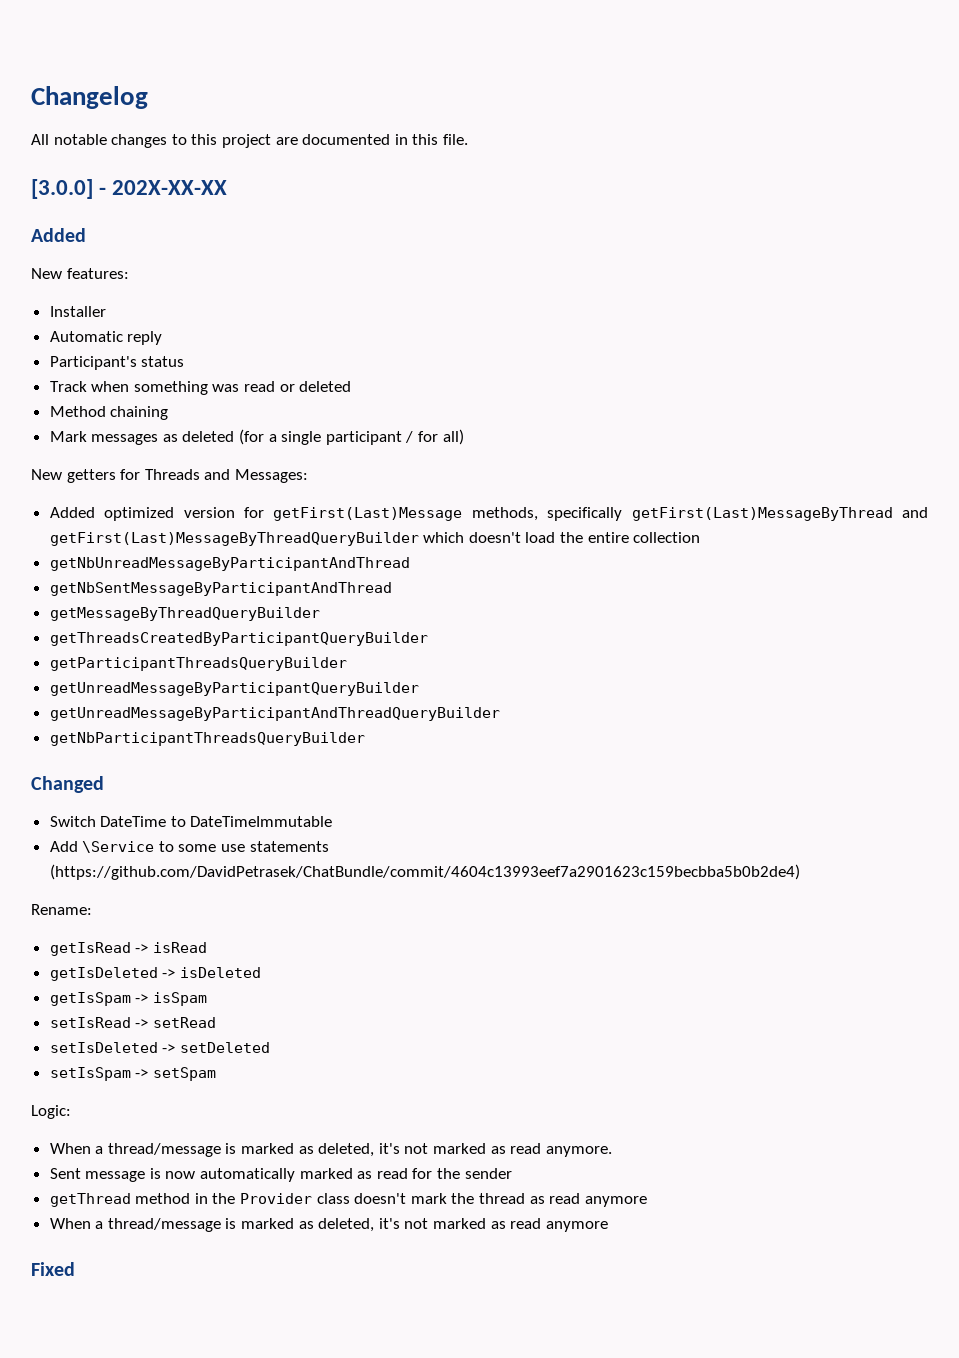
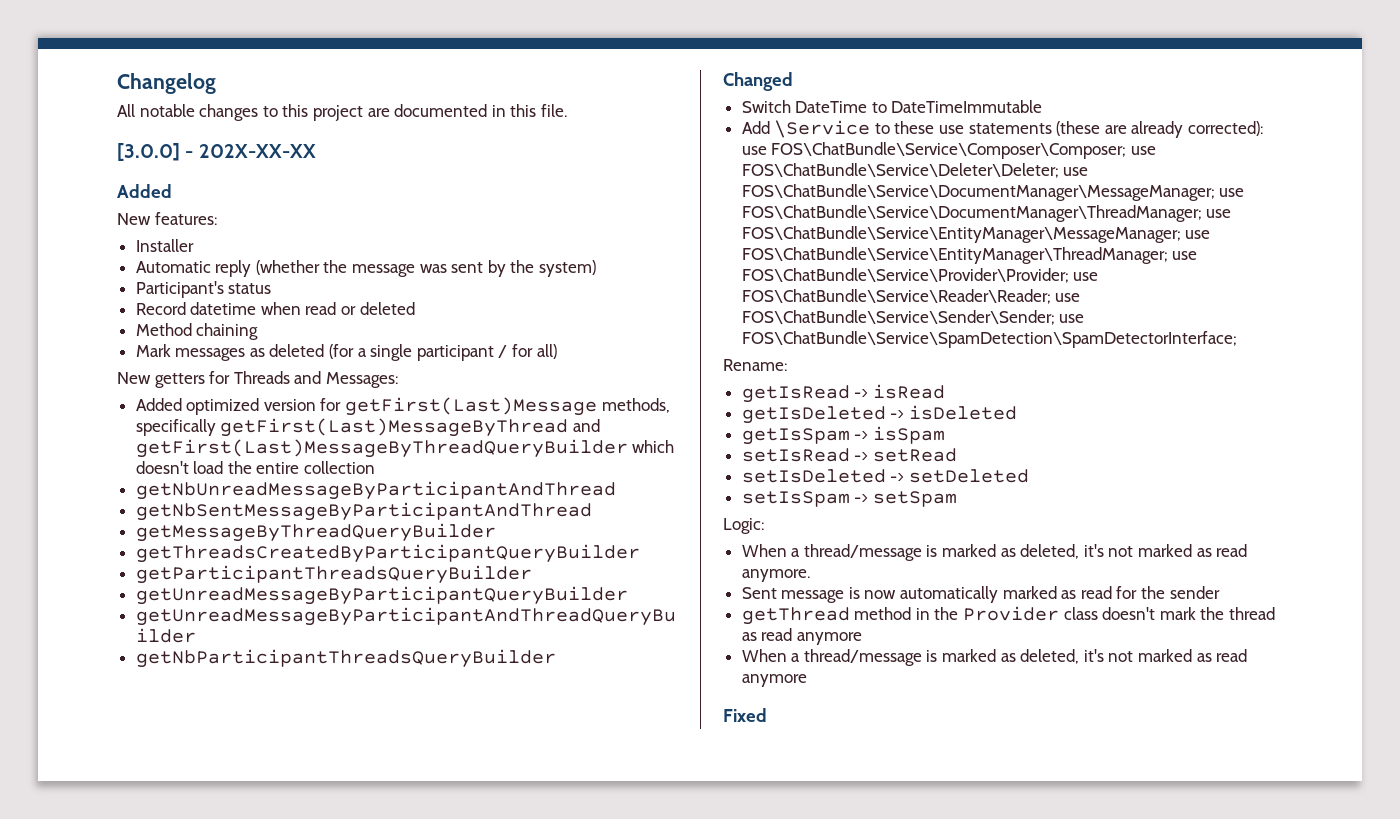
- Automatic reply
+ Automatic reply (whether the message was sent by the system)
  Participant's status
- Track when something was read or deleted
+ Record datetime when read or deleted
- Add \Service to some use statements (https://github.com/DavidPetrasek/ChatBundle/commit/4604c13993eef7a2901623c159becbba5b0b2de4)
+ Add \Service to these use statements (these are already corrected): use FOS\ChatBundle\Service\Composer\Composer; use FOS\ChatBundle\Service\Deleter\Deleter; use FOS\ChatBundle\Service\DocumentManager\MessageManager; use FOS\ChatBundle\Service\DocumentManager\ThreadManager; use FOS\ChatBundle\Service\EntityManager\MessageManager; use FOS\ChatBundle\Service\EntityManager\ThreadManager; use FOS\ChatBundle\Service\Provider\Provider; use FOS\ChatBundle\Service\Reader\Reader; use FOS\ChatBundle\Service\Sender\Sender; use FOS\ChatBundle\Service\SpamDetection\SpamDetectorInterface;

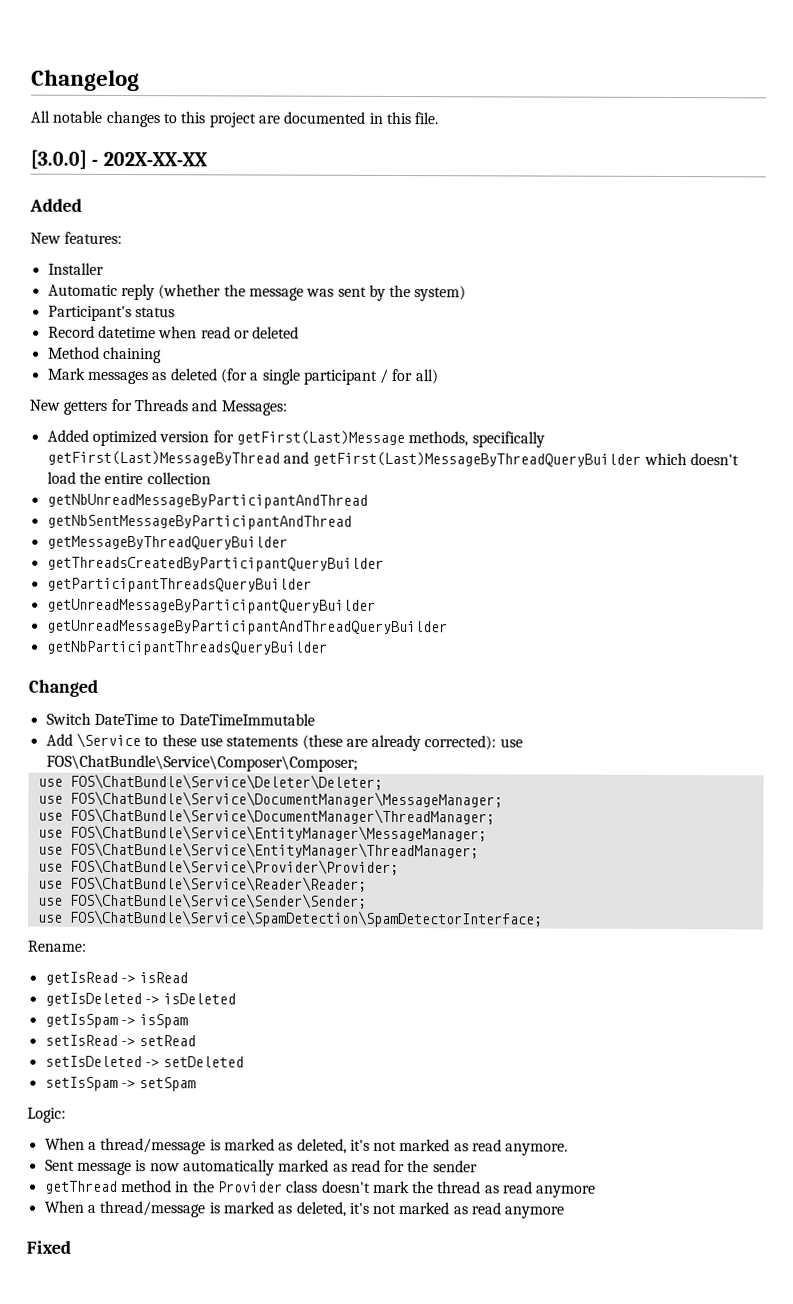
- Add \Service to these use statements (these are already corrected): use FOS\ChatBundle\Service\Composer\Composer; use FOS\ChatBundle\Service\Deleter\Deleter; use FOS\ChatBundle\Service\DocumentManager\MessageManager; use FOS\ChatBundle\Service\DocumentManager\ThreadManager; use FOS\ChatBundle\Service\EntityManager\MessageManager; use FOS\ChatBundle\Service\EntityManager\ThreadManager; use FOS\ChatBundle\Service\Provider\Provider; use FOS\ChatBundle\Service\Reader\Reader; use FOS\ChatBundle\Service\Sender\Sender; use FOS\ChatBundle\Service\SpamDetection\SpamDetectorInterface;
+ Add \Service to these use statements (these are already corrected): use FOS\ChatBundle\Service\Composer\Composer;
+ use FOS\ChatBundle\Service\Deleter\Deleter;
+ use FOS\ChatBundle\Service\DocumentManager\MessageManager;
+ use FOS\ChatBundle\Service\DocumentManager\ThreadManager;
+ use FOS\ChatBundle\Service\EntityManager\MessageManager;
+ use FOS\ChatBundle\Service\EntityManager\ThreadManager;
+ use FOS\ChatBundle\Service\Provider\Provider;
+ use FOS\ChatBundle\Service\Reader\Reader;
+ use FOS\ChatBundle\Service\Sender\Sender;
+ use FOS\ChatBundle\Service\SpamDetection\SpamDetectorInterface;

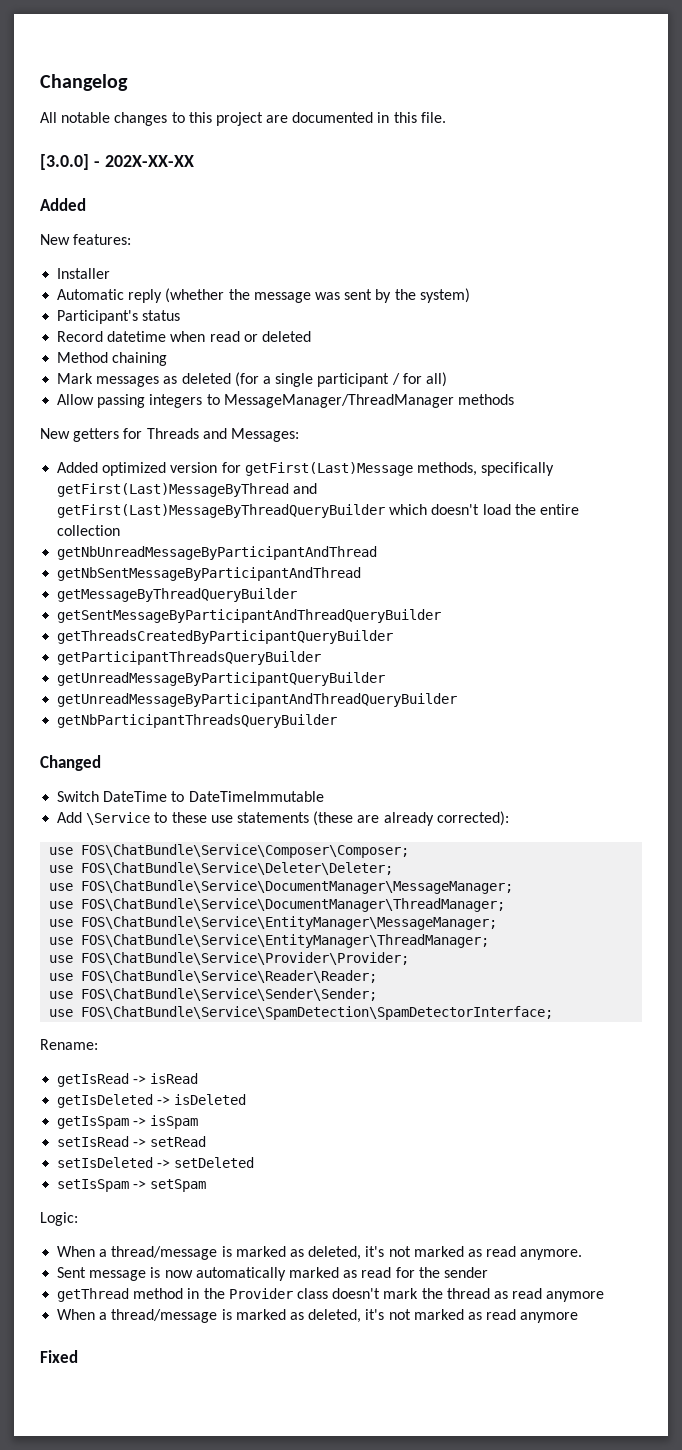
+ Allow passing integers to MessageManager/ThreadManager methods
+ getSentMessageByParticipantAndThreadQueryBuilder
- Add \Service to these use statements (these are already corrected): use FOS\ChatBundle\Service\Composer\Composer;
+ Add \Service to these use statements (these are already corrected):
+ use FOS\ChatBundle\Service\Composer\Composer;

